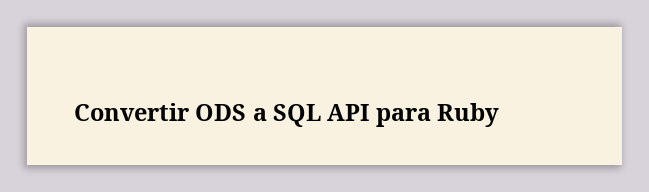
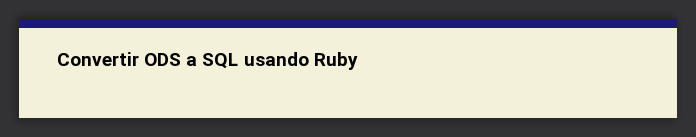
- Convertir ODS a SQL API para Ruby
+ Convertir ODS a SQL usando Ruby

